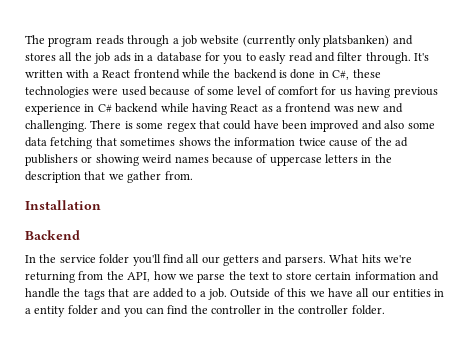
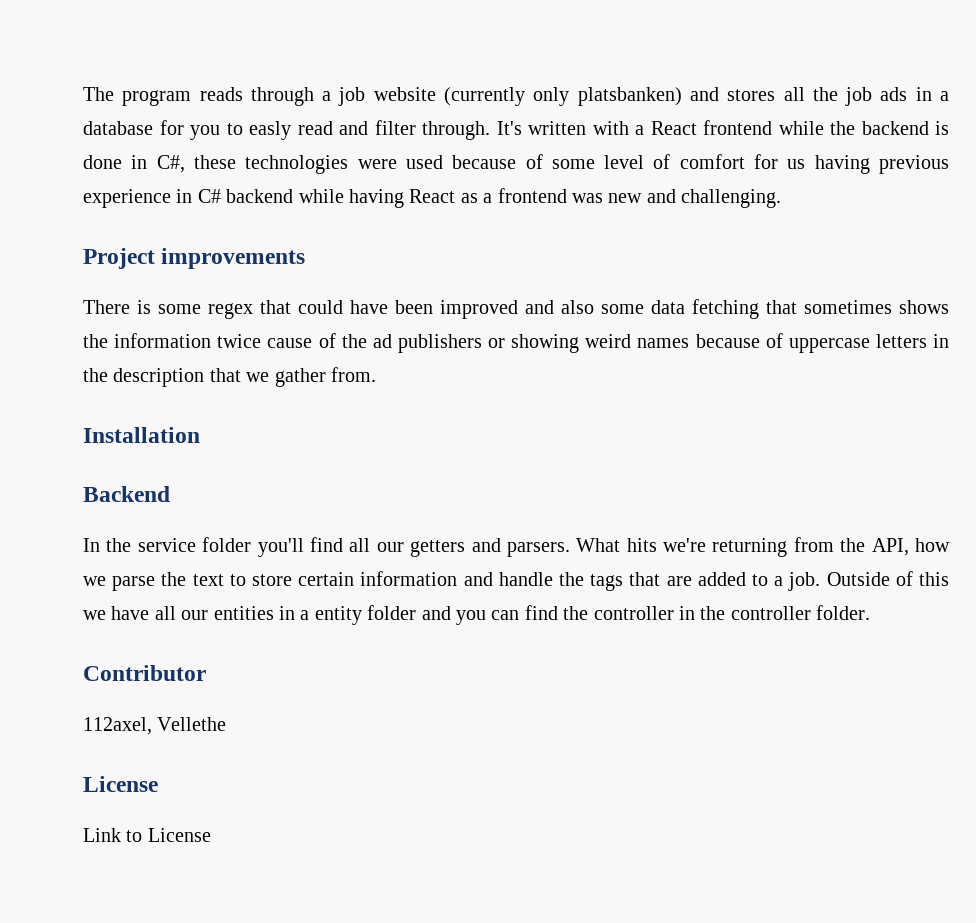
- It's written with a React frontend while the backend is done in C#, these technologies were used because of some level of comfort for us having previous experience in C# backend while having React as a frontend was new and challenging. There is some regex that could have been improved and also some data fetching that sometimes shows the information twice cause of the ad publishers or showing weird names because of uppercase letters in the description that we gather from.
+ It's written with a React frontend while the backend is done in C#, these technologies were used because of some level of comfort for us having previous experience in C# backend while having React as a frontend was new and challenging.
+ Project improvements
+ There is some regex that could have been improved and also some data fetching that sometimes shows the information twice cause of the ad publishers or showing weird names because of uppercase letters in the description that we gather from.
+ Contributor
+ 112axel, Vellethe
+ License
+ Link to License

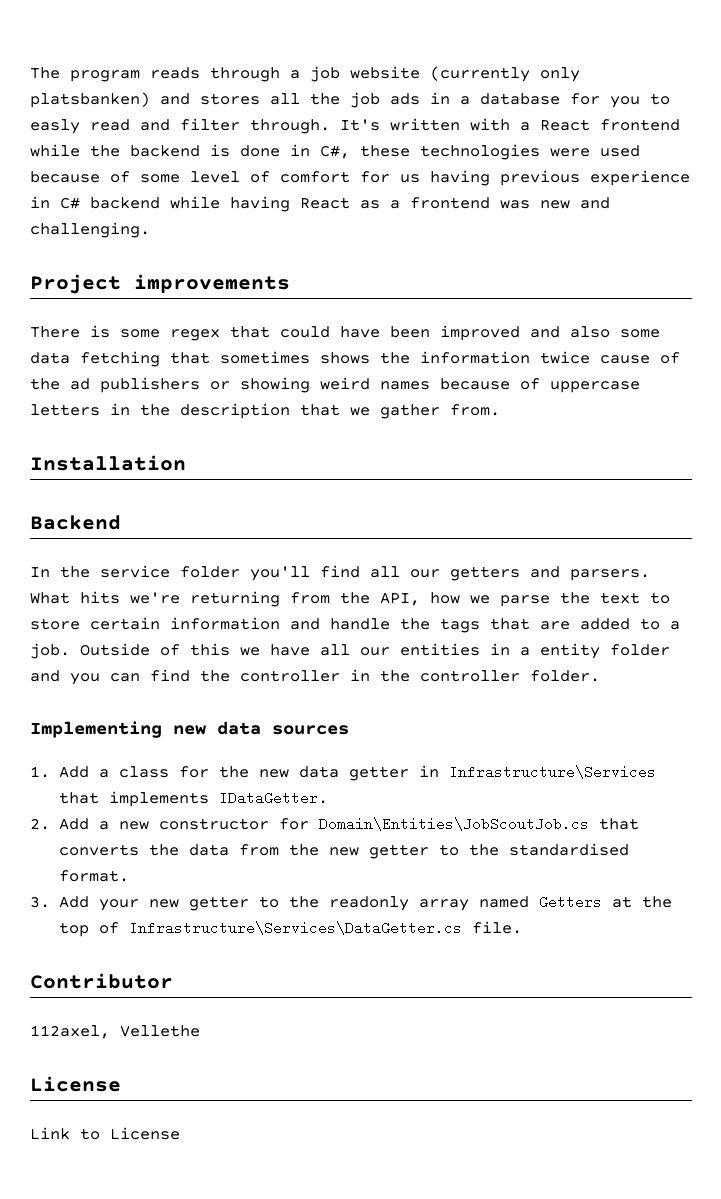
+ Implementing new data sources
+ 1. Add a class for the new data getter in Infrastructure\Services that implements IDataGetter.
+ 2. Add a new constructor for Domain\Entities\JobScoutJob.cs that converts the data from the new getter to the standardised format.
+ 3. Add your new getter to the readonly array named Getters at the top of Infrastructure\Services\DataGetter.cs file.

